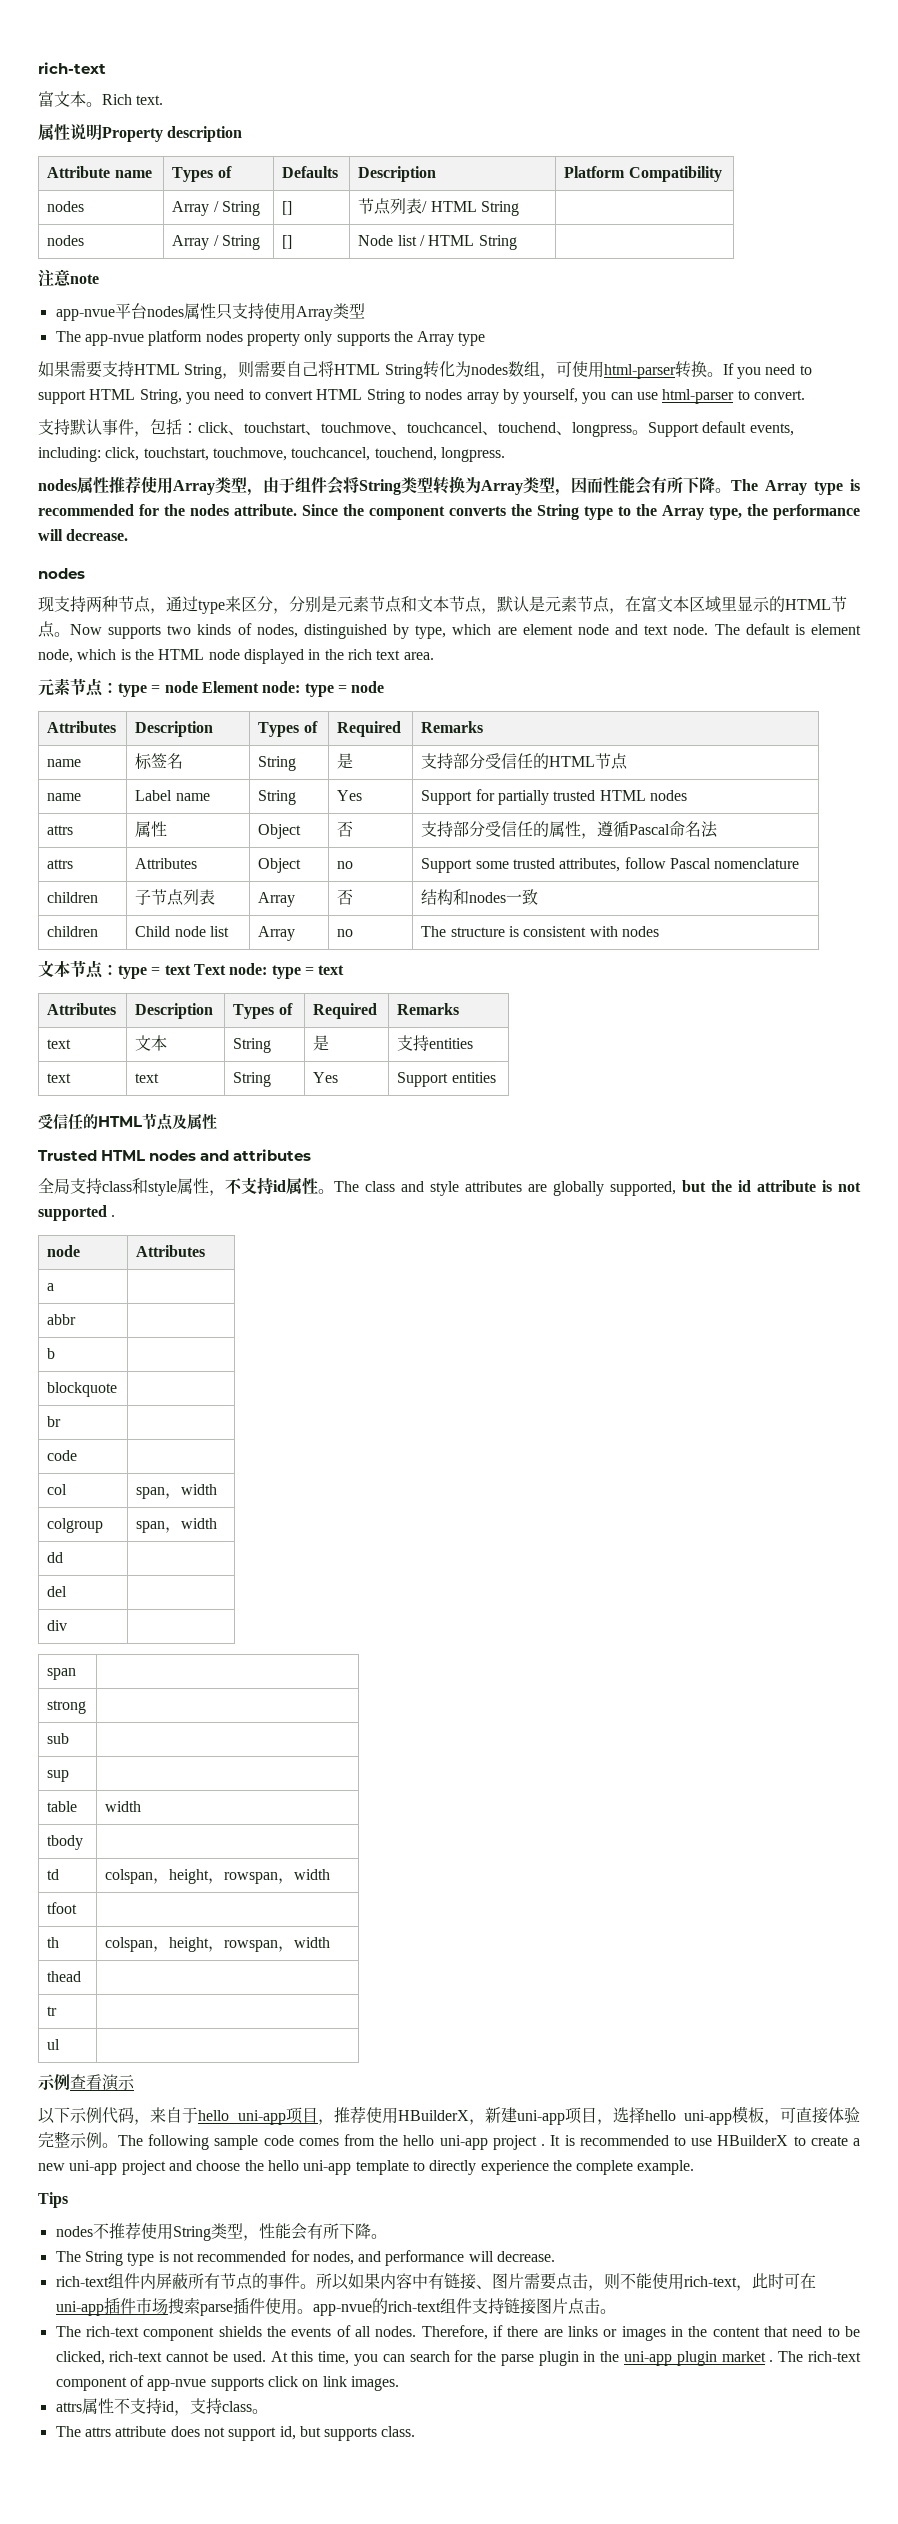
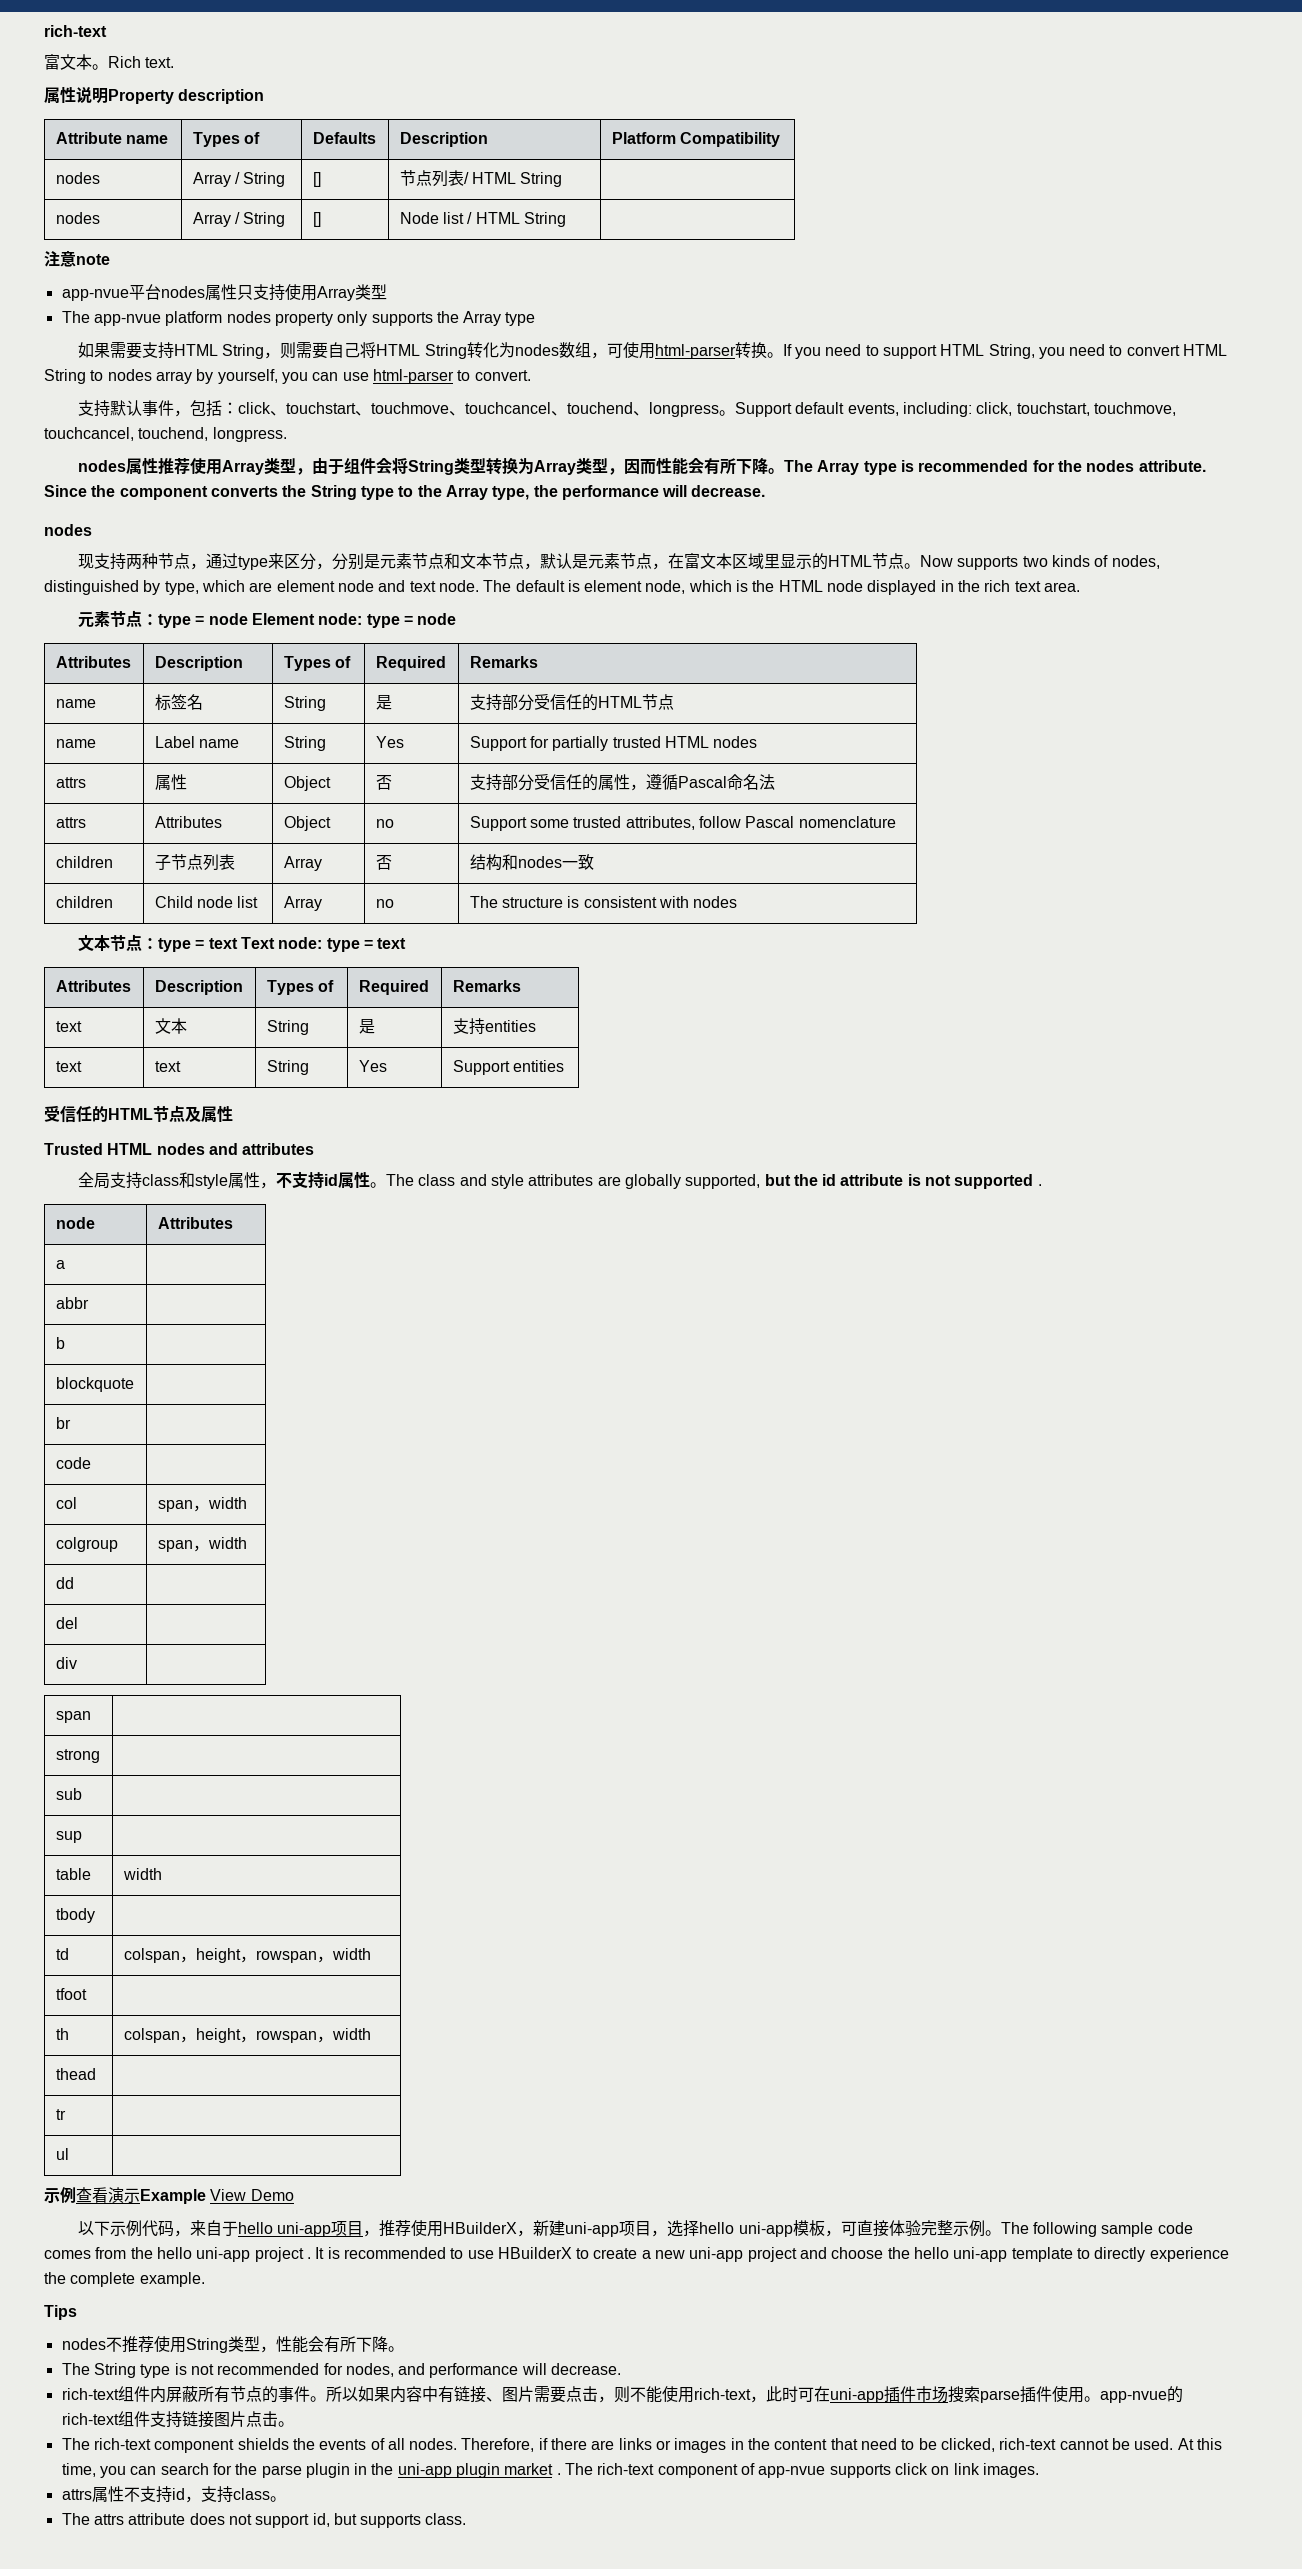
- 示例查看演示
+ 示例查看演示Example View Demo

